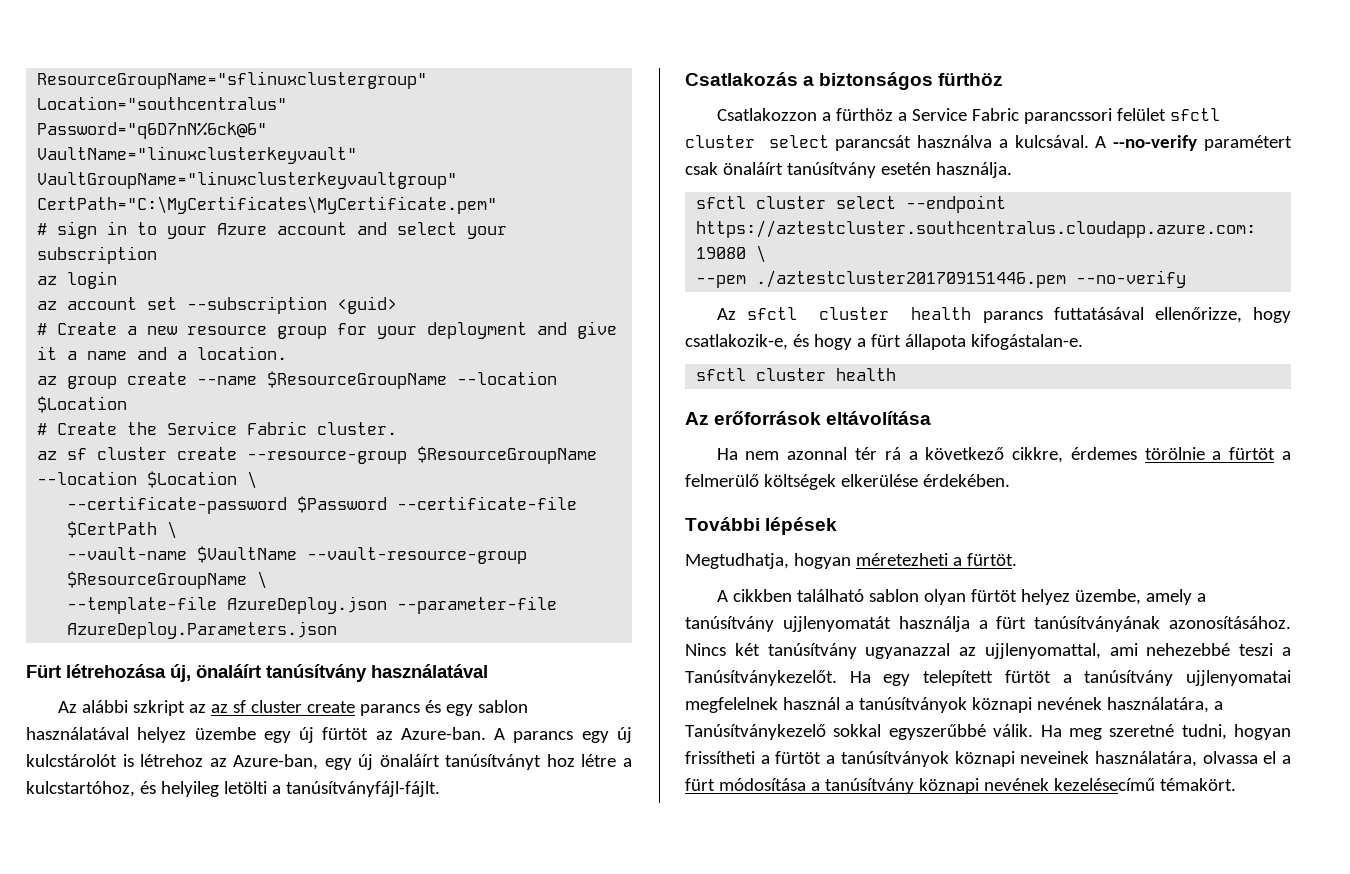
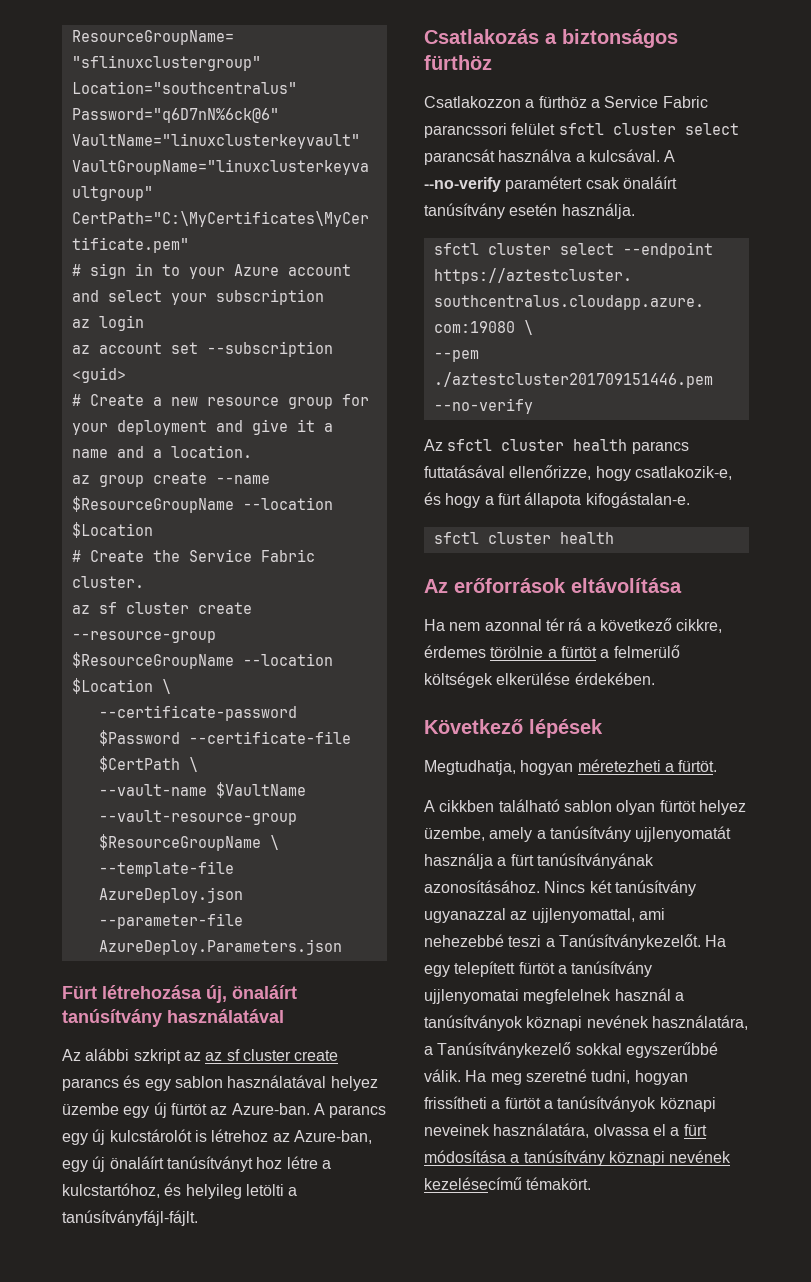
- További lépések
+ Következő lépések

